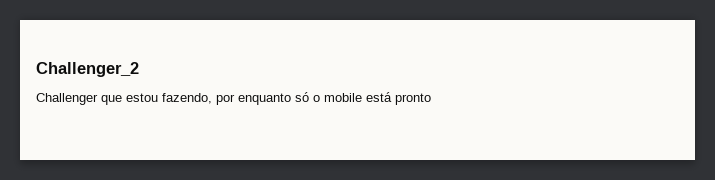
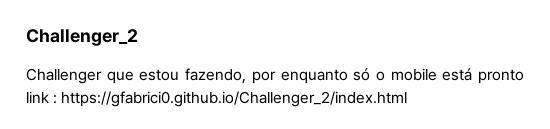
- Challenger que estou fazendo, por enquanto só o mobile está pronto
+ Challenger que estou fazendo, por enquanto só o mobile está pronto link : https://gfabrici0.github.io/Challenger_2/index.html

